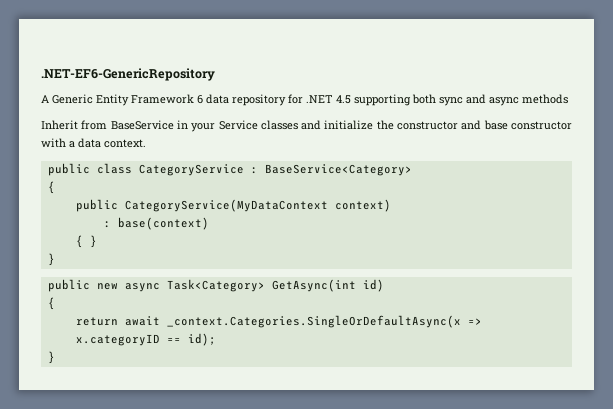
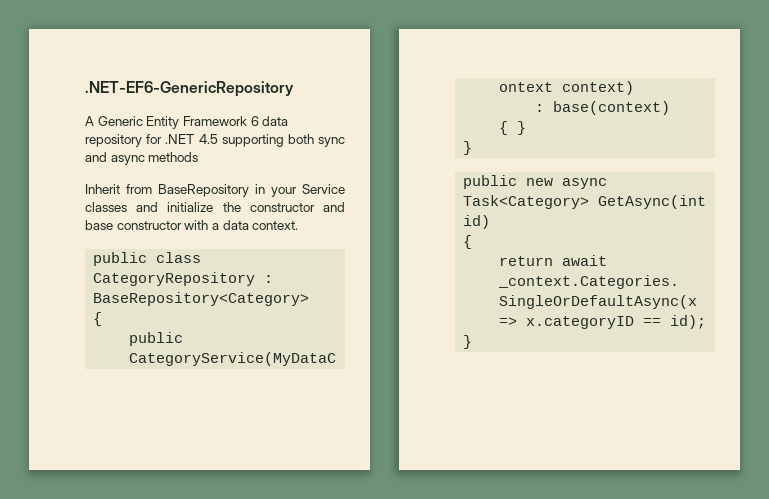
- Inherit from BaseService in your Service classes and initialize the constructor and base constructor with a data context.
+ Inherit from BaseRepository in your Service classes and initialize the constructor and base constructor with a data context.
- public class CategoryService : BaseService<Category>
+ public class CategoryRepository : BaseRepository<Category>

